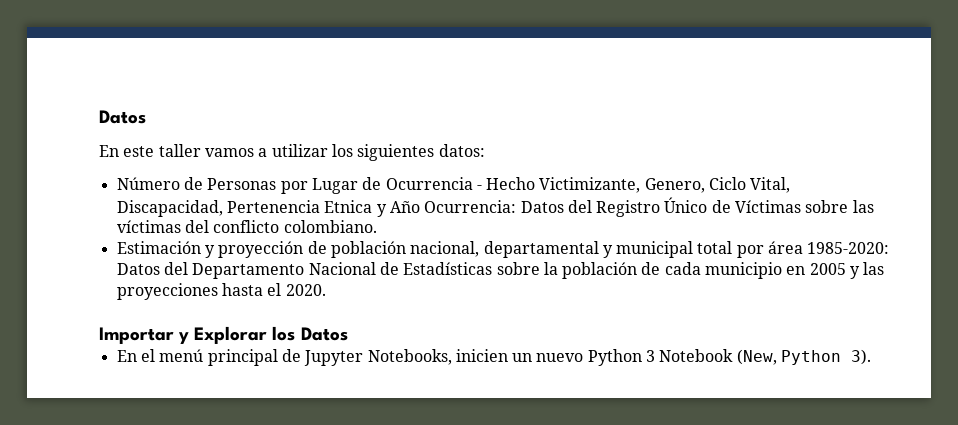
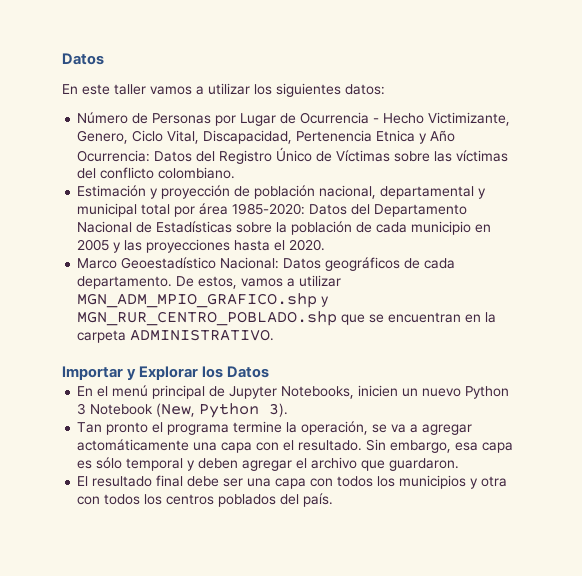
+ Marco Geoestadístico Nacional: Datos geográficos de cada departamento. De estos, vamos a utilizar MGN_ADM_MPIO_GRAFICO.shp y MGN_RUR_CENTRO_POBLADO.shp que se encuentran en la carpeta ADMINISTRATIVO.
+ Tan pronto el programa termine la operación, se va a agregar actomáticamente una capa con el resultado. Sin embargo, esa capa es sólo temporal y deben agregar el archivo que guardaron.
+ El resultado final debe ser una capa con todos los municipios y otra con todos los centros poblados del país.

